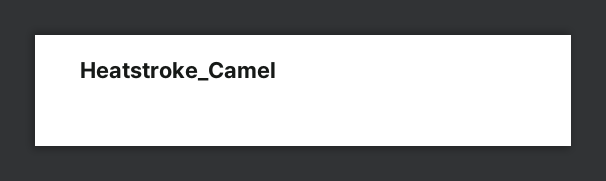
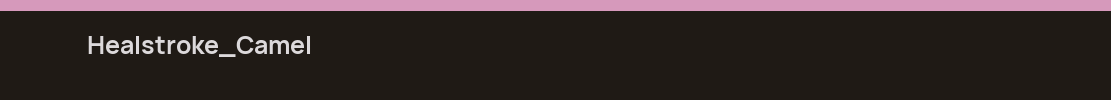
- Heatstroke_Camel
+ Healstroke_Camel

